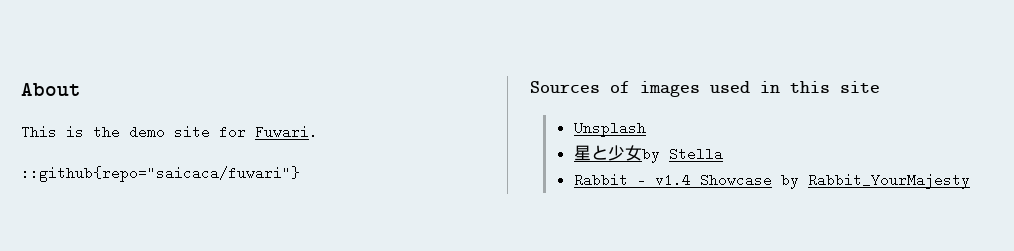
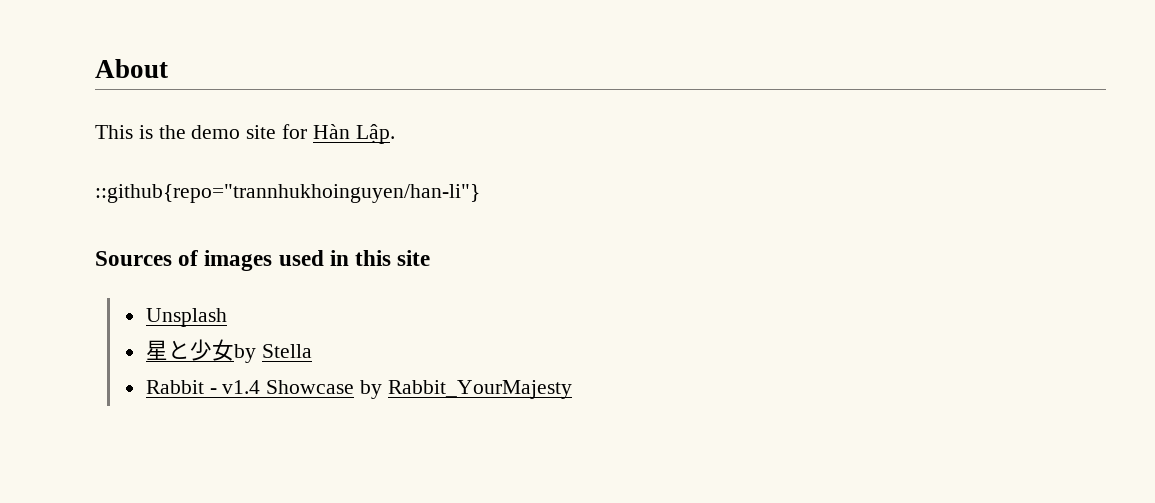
- This is the demo site for Fuwari.
- ::github{repo="saicaca/fuwari"}
+ This is the demo site for Hàn Lập.
+ ::github{repo="trannhukhoinguyen/han-li"}

